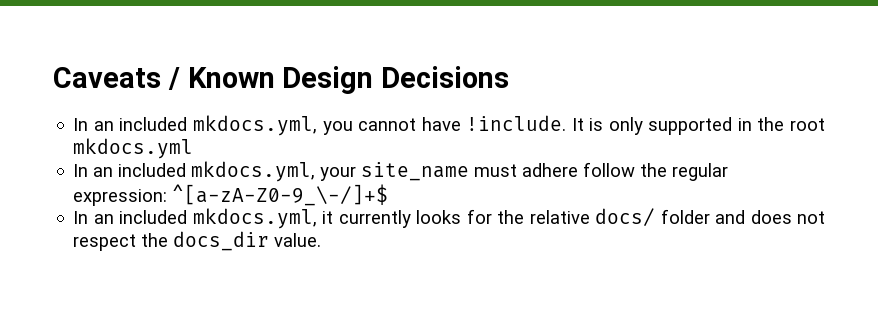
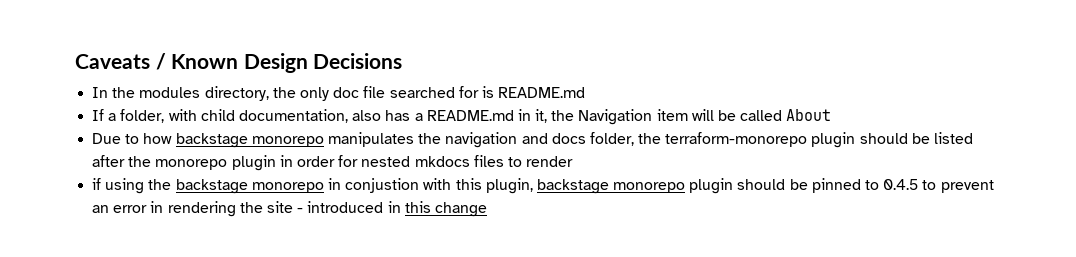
- In an included mkdocs.yml, you cannot have !include. It is only supported in the root mkdocs.yml
- In an included mkdocs.yml, your site_name must adhere follow the regular expression: ^[a-zA-Z0-9_\-/]+$
- In an included mkdocs.yml, it currently looks for the relative docs/ folder and does not respect the docs_dir value.
+ In the modules directory, the only doc file searched for is README.md
+ If a folder, with child documentation, also has a README.md in it, the Navigation item will be called About
+ Due to how backstage monorepo manipulates the navigation and docs folder, the terraform-monorepo plugin should be listed after the monorepo plugin in order for nested mkdocs files to render
+ if using the backstage monorepo in conjustion with this plugin, backstage monorepo plugin should be pinned to 0.4.5 to prevent an error in rendering the site - introduced in this change

